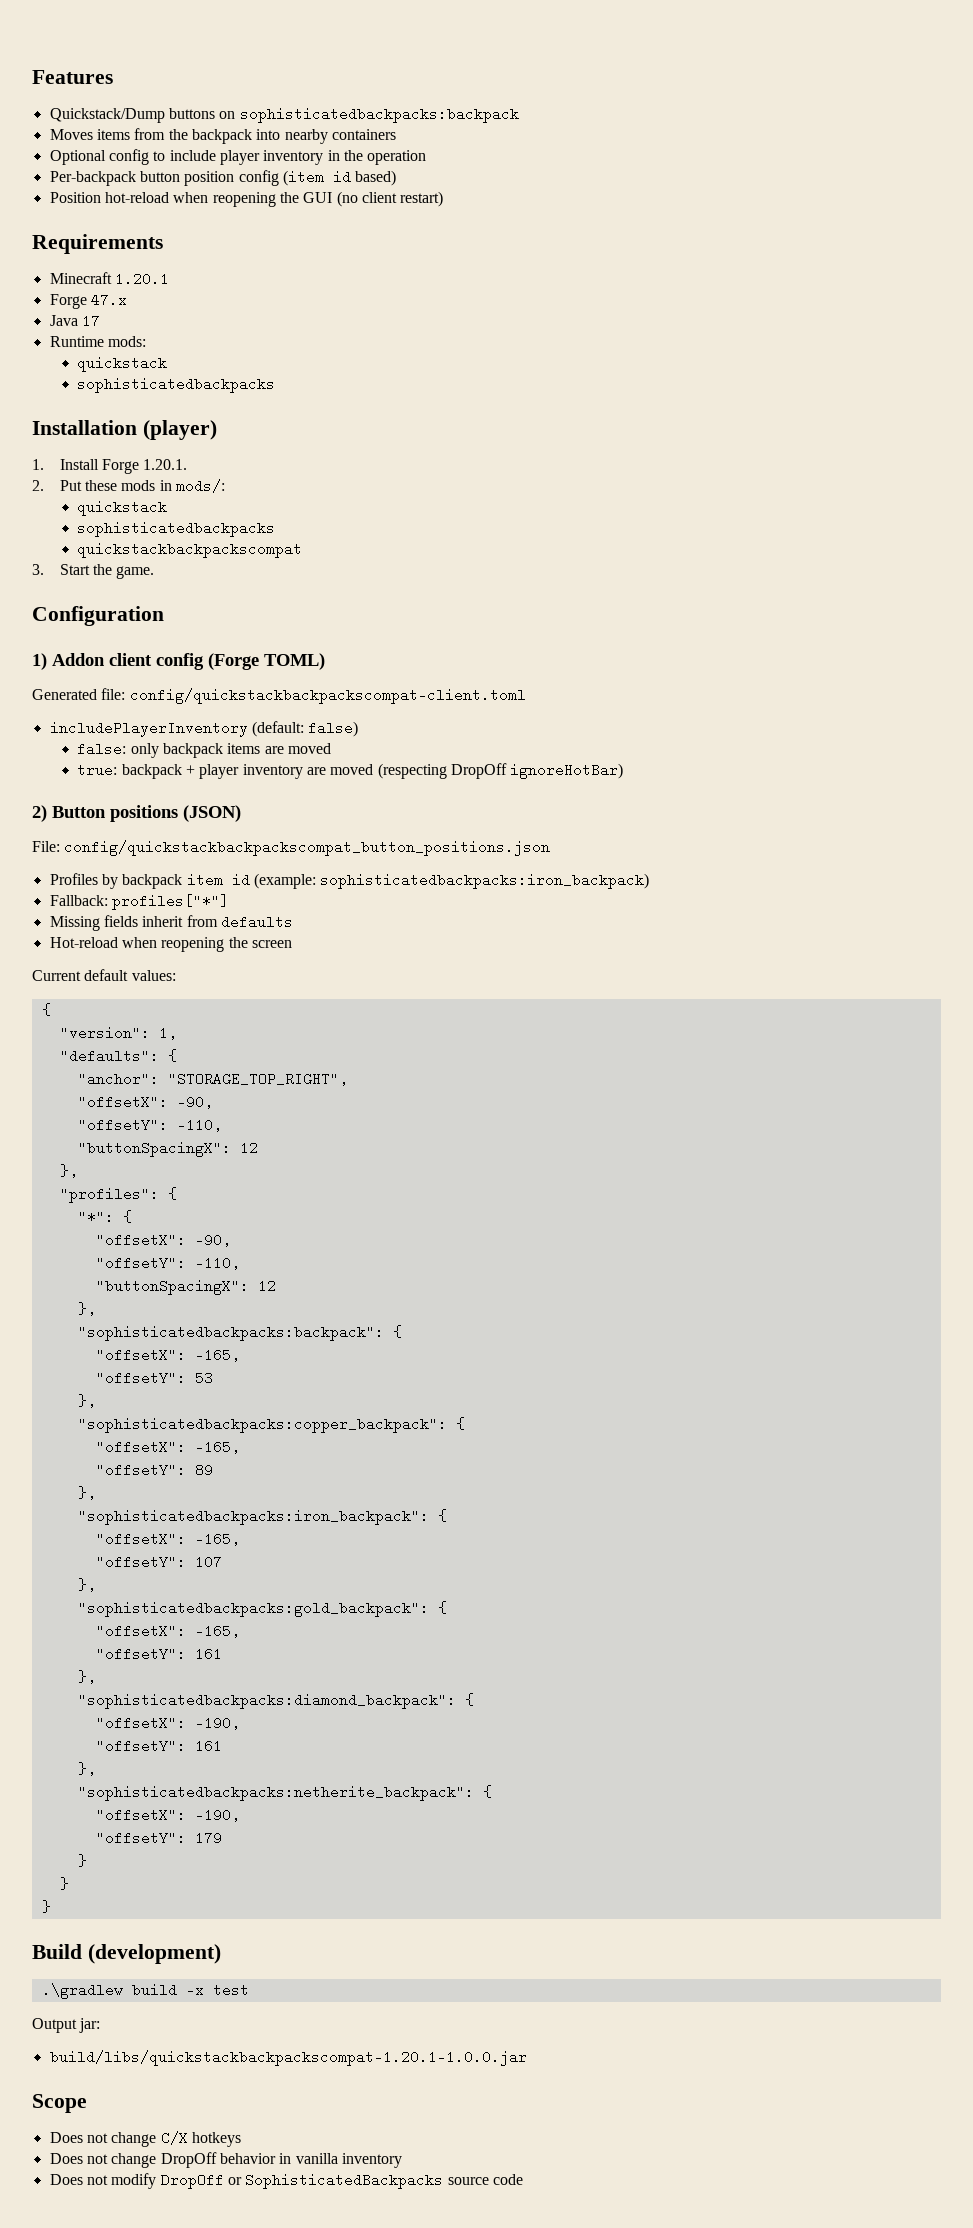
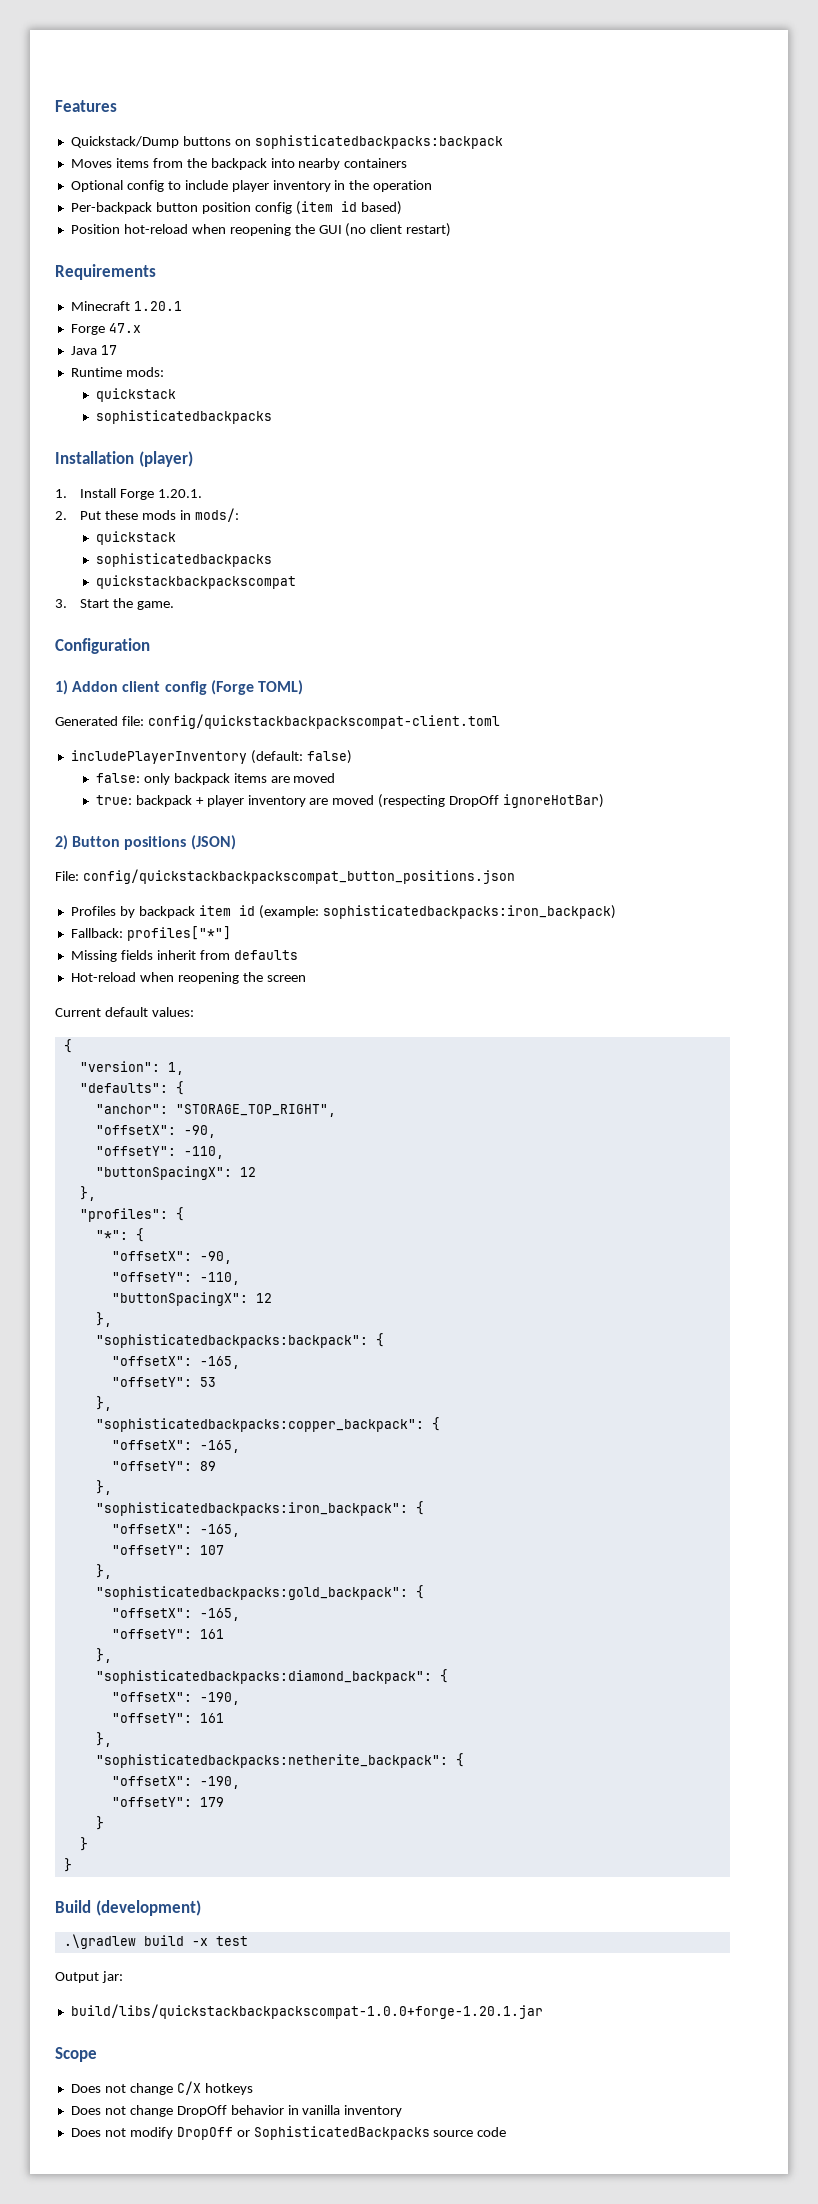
- build/libs/quickstackbackpackscompat-1.20.1-1.0.0.jar
+ build/libs/quickstackbackpackscompat-1.0.0+forge-1.20.1.jar

